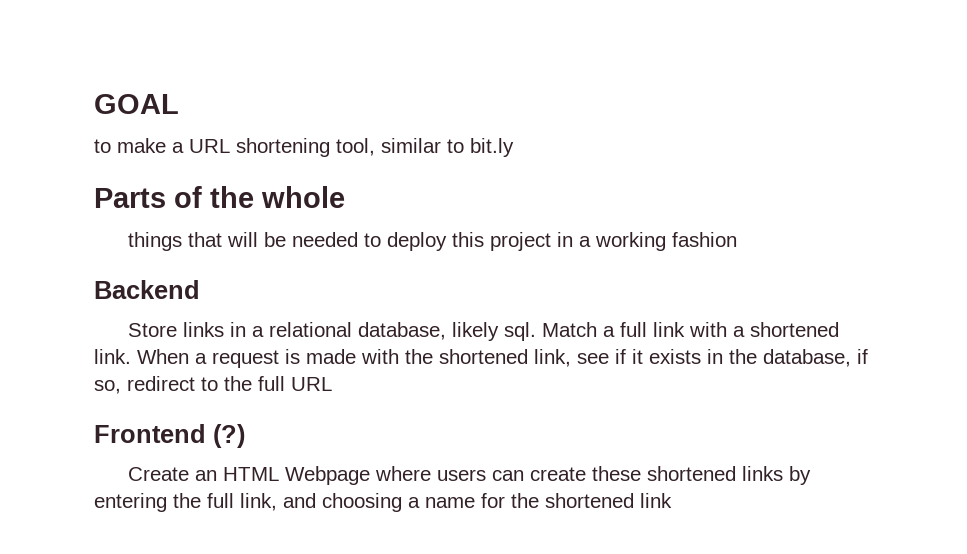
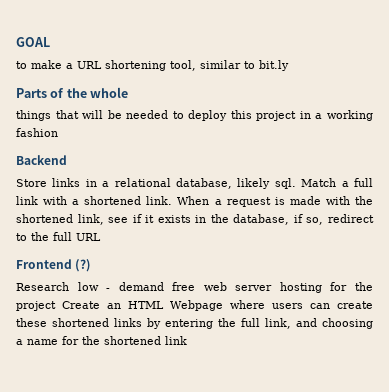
- Create an HTML Webpage where users can create these shortened links by entering the full link, and choosing a name for the shortened link
+ Research low - demand free web server hosting for the project Create an HTML Webpage where users can create these shortened links by entering the full link, and choosing a name for the shortened link

